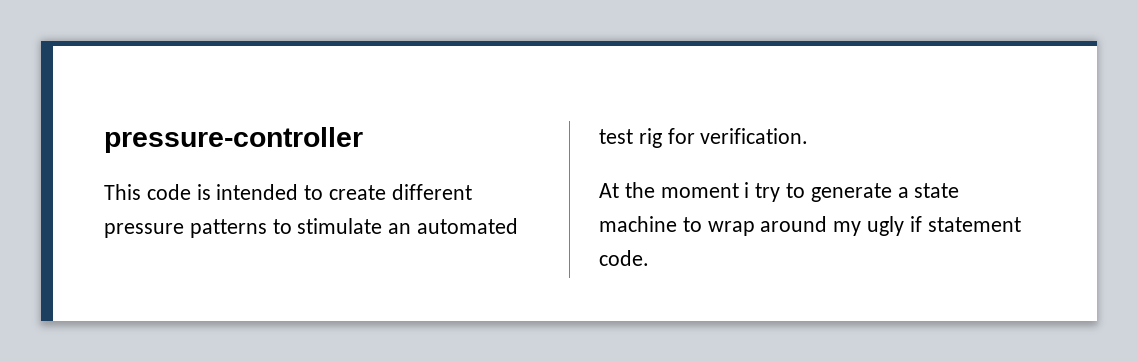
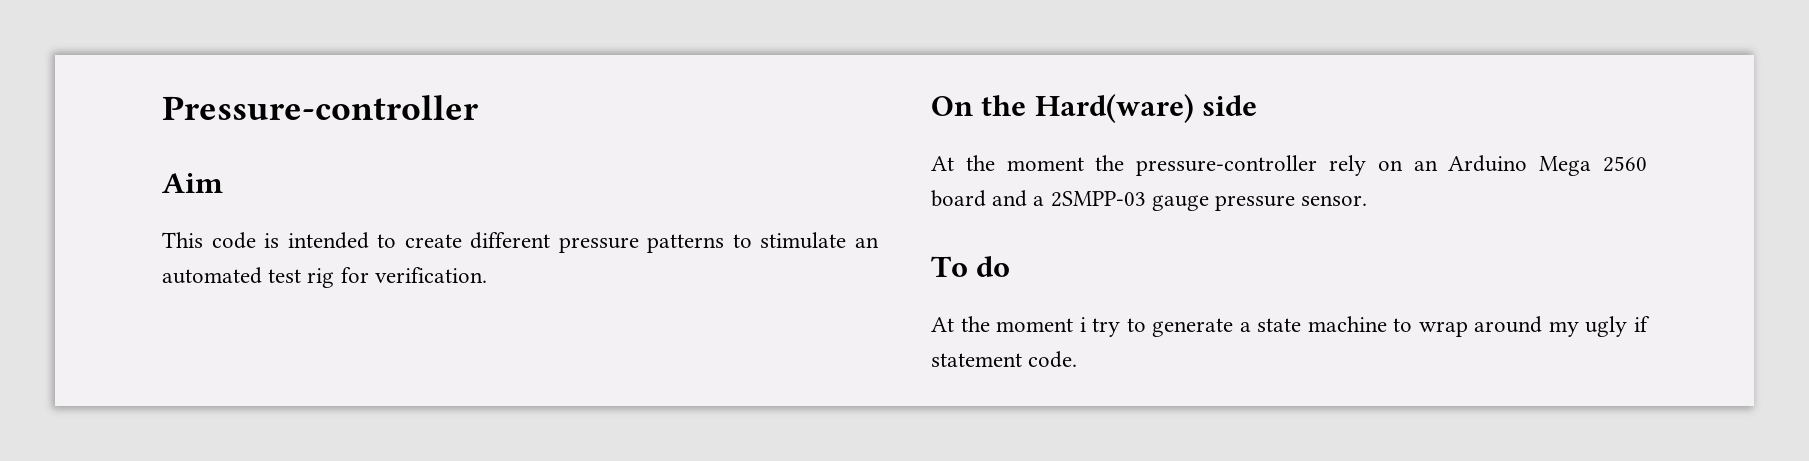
- pressure-controller
+ Pressure-controller
+ Aim
+ On the Hard(ware) side
+ At the moment the pressure-controller rely on an Arduino Mega 2560 board and a 2SMPP-03 gauge pressure sensor.
+ To do

